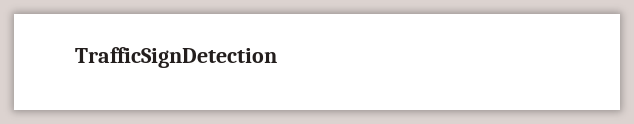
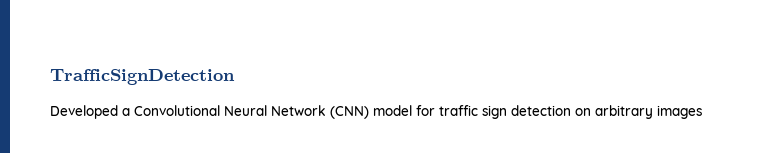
+ Developed a Convolutional Neural Network (CNN) model for traffic sign detection on arbitrary images

